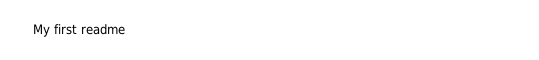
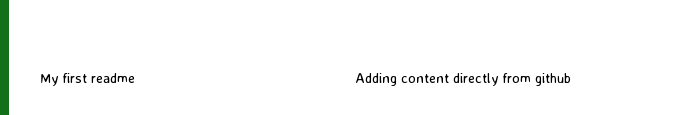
+ Adding content directly from github

